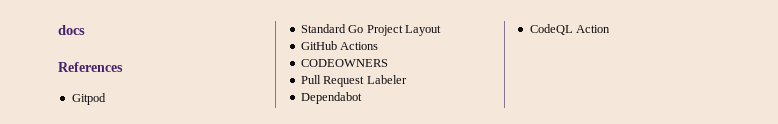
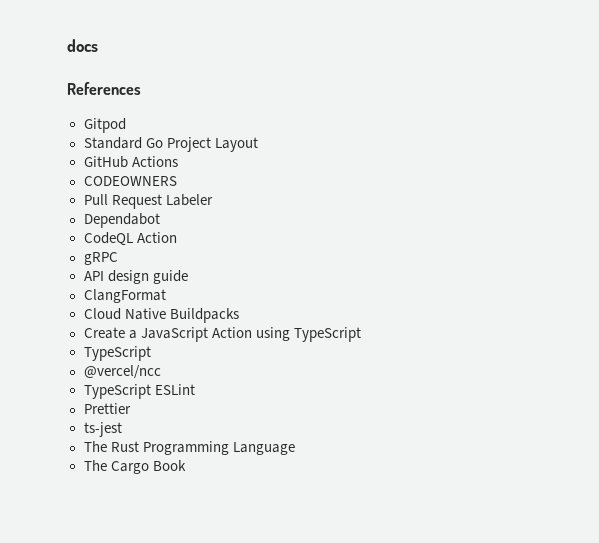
+ gRPC
+ API design guide
+ ClangFormat
+ Cloud Native Buildpacks
+ Create a JavaScript Action using TypeScript
+ TypeScript
+ @vercel/ncc
+ TypeScript ESLint
+ Prettier
+ ts-jest
+ The Rust Programming Language
+ The Cargo Book

